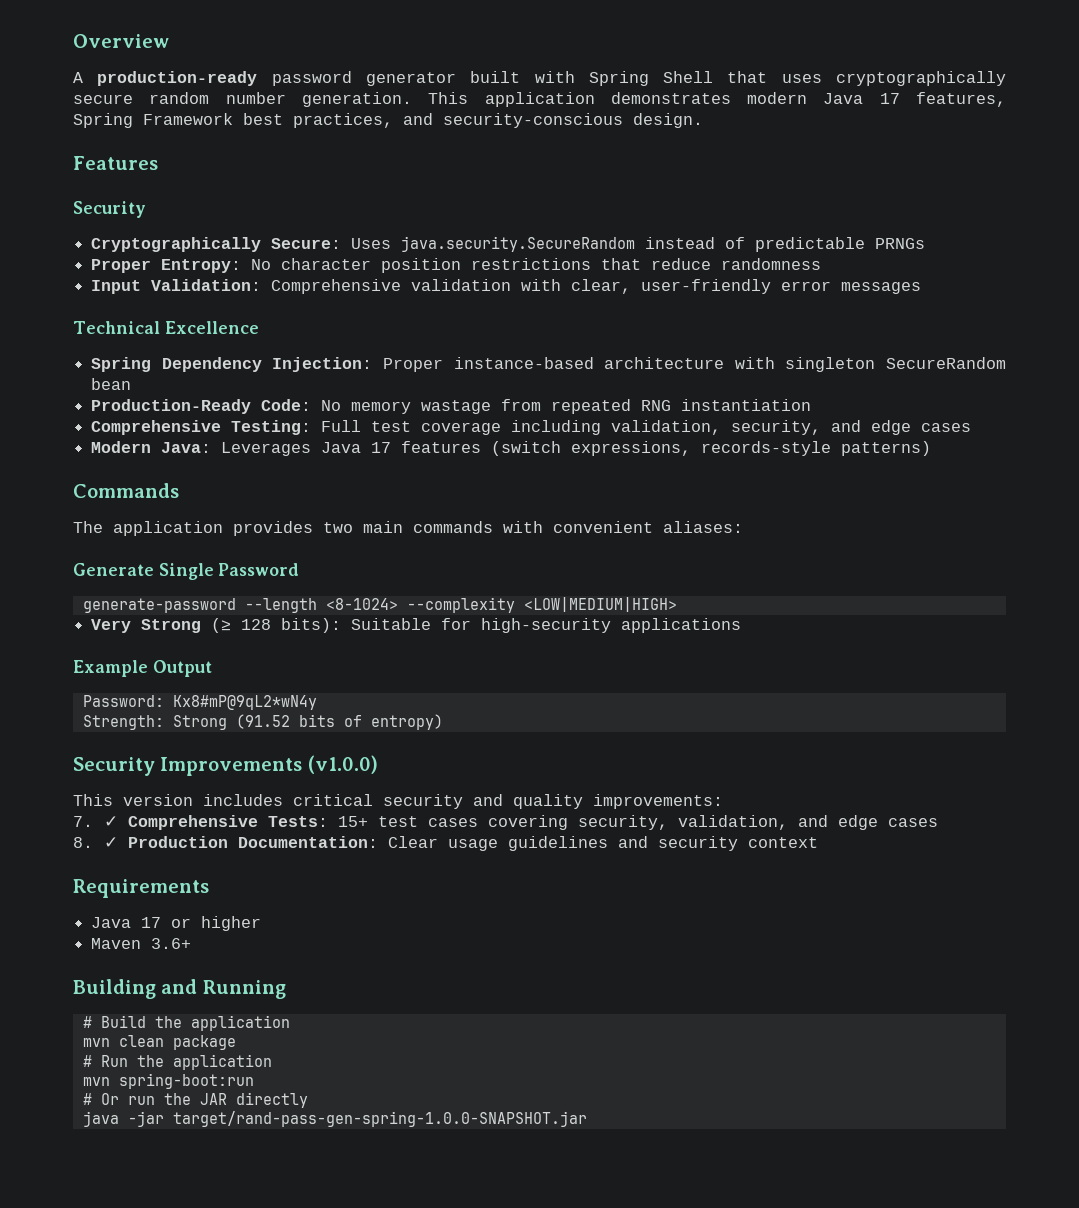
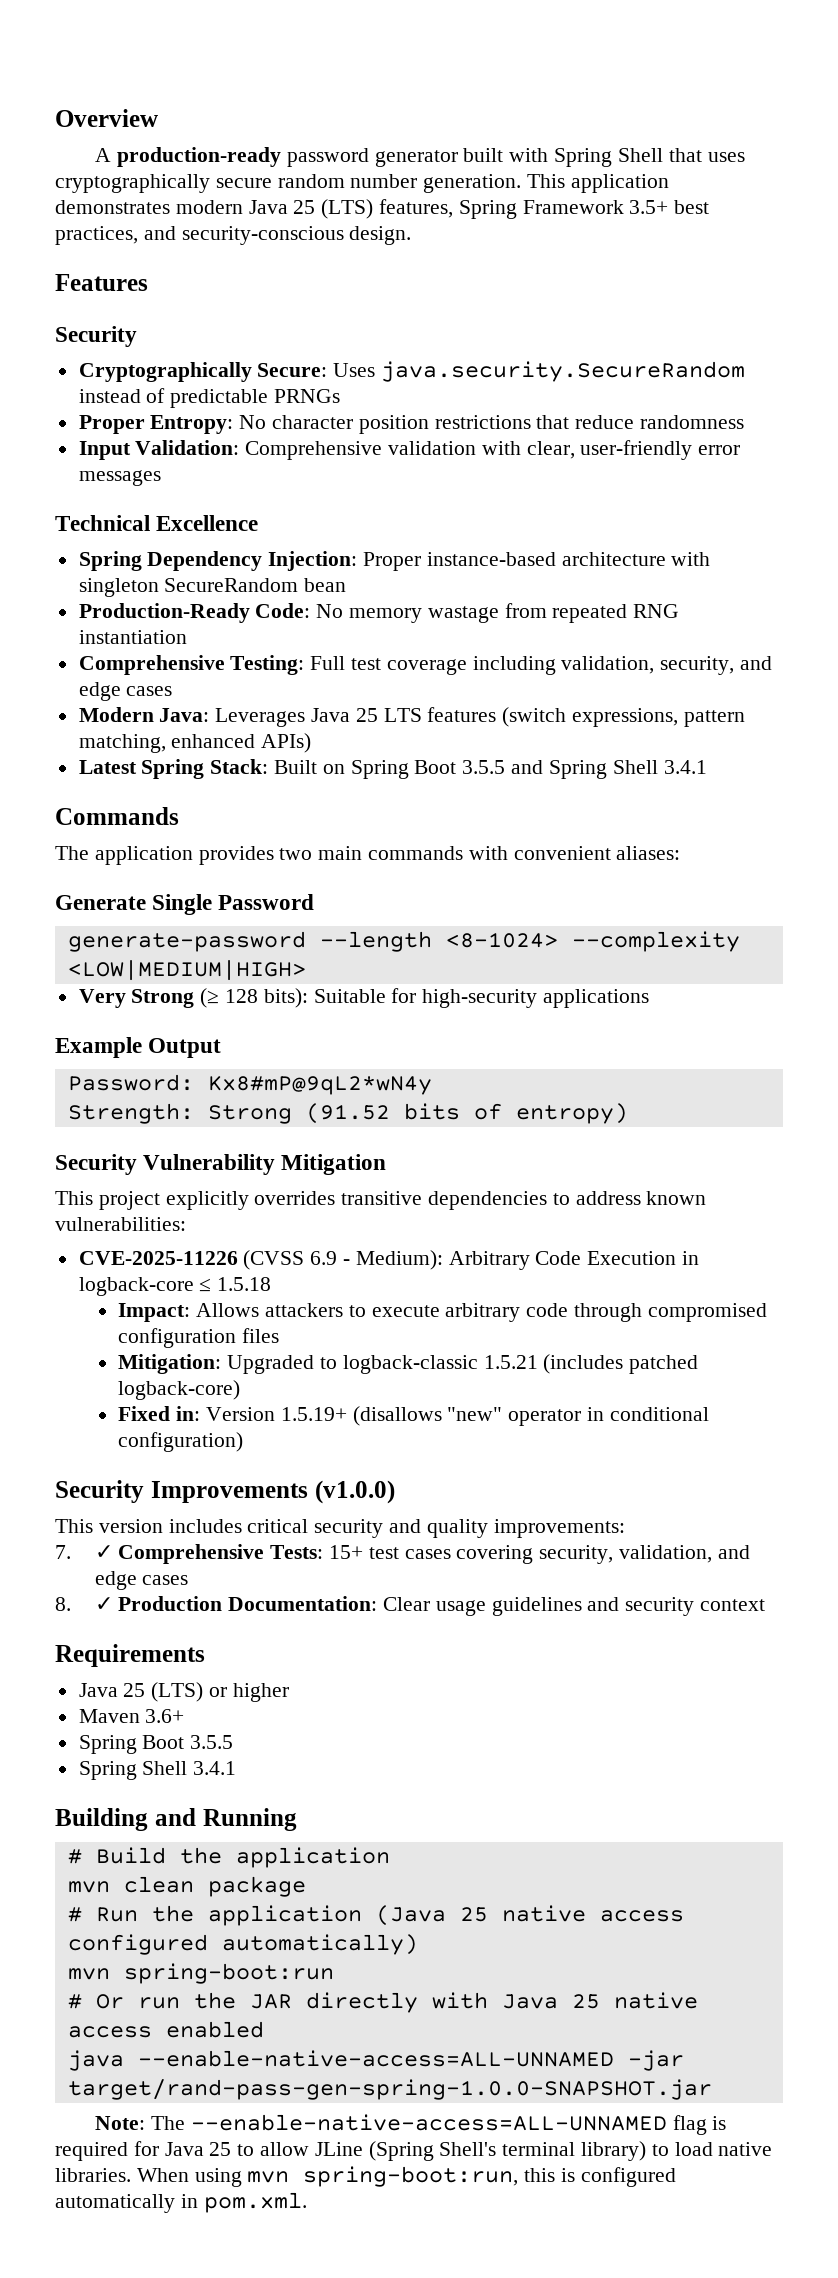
- This application demonstrates modern Java 17 features, Spring Framework best practices, and security-conscious design.
+ This application demonstrates modern Java 25 (LTS) features, Spring Framework 3.5+ best practices, and security-conscious design.
- Modern Java: Leverages Java 17 features (switch expressions, records-style patterns)
+ Modern Java: Leverages Java 25 LTS features (switch expressions, pattern matching, enhanced APIs)
+ Latest Spring Stack: Built on Spring Boot 3.5.5 and Spring Shell 3.4.1
+ Security Vulnerability Mitigation
+ This project explicitly overrides transitive dependencies to address known vulnerabilities:
+ CVE-2025-11226 (CVSS 6.9 - Medium): Arbitrary Code Execution in logback-core ≤ 1.5.18
+ Impact: Allows attackers to execute arbitrary code through compromised configuration files
+ Mitigation: Upgraded to logback-classic 1.5.21 (includes patched logback-core)
+ Fixed in: Version 1.5.19+ (disallows "new" operator in conditional configuration)
- Java 17 or higher
+ Java 25 (LTS) or higher
  Maven 3.6+
+ Spring Boot 3.5.5
+ Spring Shell 3.4.1
- # Run the application
+ # Run the application (Java 25 native access configured automatically)
- # Or run the JAR directly
+ # Or run the JAR directly with Java 25 native access enabled
- java -jar target/rand-pass-gen-spring-1.0.0-SNAPSHOT.jar
+ java --enable-native-access=ALL-UNNAMED -jar target/rand-pass-gen-spring-1.0.0-SNAPSHOT.jar
+ Note: The --enable-native-access=ALL-UNNAMED flag is required for Java 25 to allow JLine (Spring Shell's terminal library) to load native libraries. When using mvn spring-boot:run, this is configured automatically in pom.xml.

